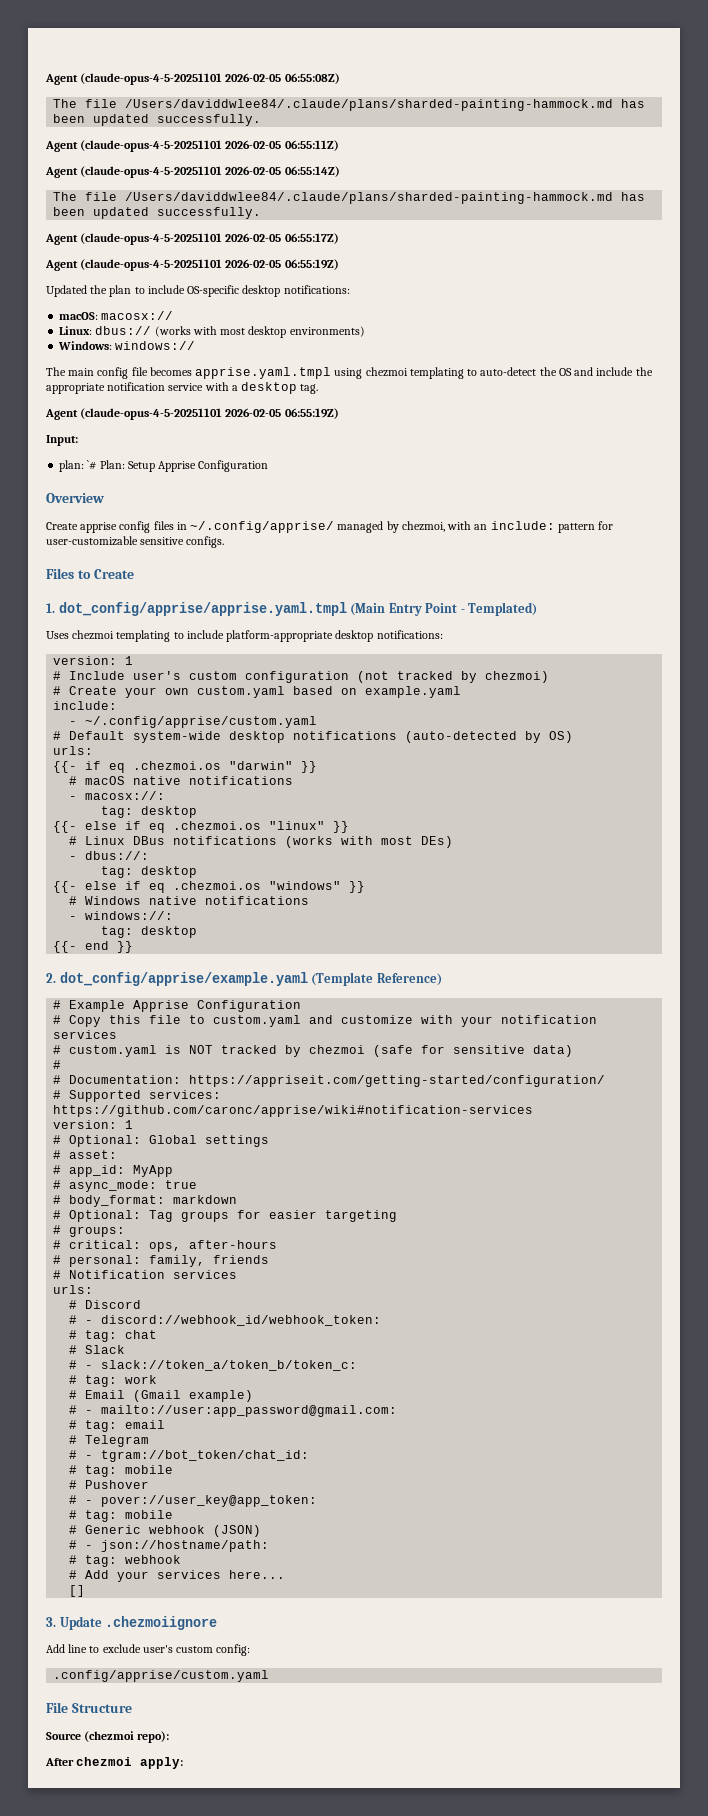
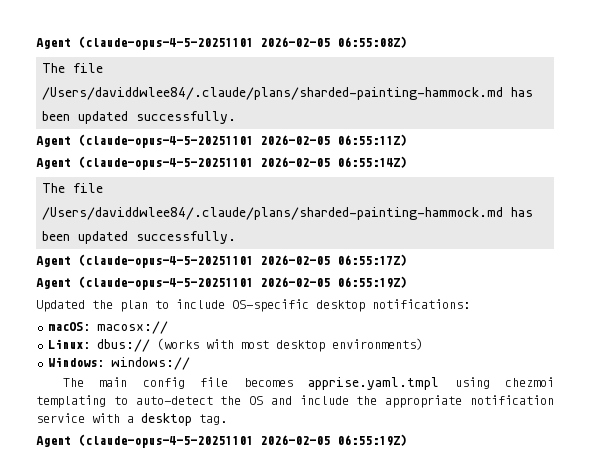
- Input:
- plan: `# Plan: Setup Apprise Configuration
- Overview
- Create apprise config files in ~/.config/apprise/ managed by chezmoi, with an include: pattern for user-customizable sensitive configs.
- Files to Create
- 1. dot_config/apprise/apprise.yaml.tmpl (Main Entry Point - Templated)
- Uses chezmoi templating to include platform-appropriate desktop notifications:
- version: 1
- # Include user's custom configuration (not tracked by chezmoi)
- # Create your own custom.yaml based on example.yaml
- include:
- - ~/.config/apprise/custom.yaml
- # Default system-wide desktop notifications (auto-detected by OS)
- urls:
- {{- if eq .chezmoi.os "darwin" }}
- # macOS native notifications
- - macosx://:
- tag: desktop
- {{- else if eq .chezmoi.os "linux" }}
- # Linux DBus notifications (works with most DEs)
- - dbus://:
- tag: desktop
- {{- else if eq .chezmoi.os "windows" }}
- # Windows native notifications
- - windows://:
- tag: desktop
- {{- end }}
- 2. dot_config/apprise/example.yaml (Template Reference)
- # Example Apprise Configuration
- # Copy this file to custom.yaml and customize with your notification services
- # custom.yaml is NOT tracked by chezmoi (safe for sensitive data)
- #
- # Documentation: https://appriseit.com/getting-started/configuration/
- # Supported services: https://github.com/caronc/apprise/wiki#notification-services
- version: 1
- # Optional: Global settings
- # asset:
- # app_id: MyApp
- # async_mode: true
- # body_format: markdown
- # Optional: Tag groups for easier targeting
- # groups:
- # critical: ops, after-hours
- # personal: family, friends
- # Notification services
- urls:
- # Discord
- # - discord://webhook_id/webhook_token:
- # tag: chat
- # Slack
- # - slack://token_a/token_b/token_c:
- # tag: work
- # Email (Gmail example)
- # - mailto://user:app_password@gmail.com:
- # tag: email
- # Telegram
- # - tgram://bot_token/chat_id:
- # tag: mobile
- # Pushover
- # - pover://user_key@app_token:
- # tag: mobile
- # Generic webhook (JSON)
- # - json://hostname/path:
- # tag: webhook
- # Add your services here...
- []
- 3. Update .chezmoiignore
- Add line to exclude user's custom config:
- .config/apprise/custom.yaml
- File Structure
- Source (chezmoi repo):
- After chezmoi apply:

